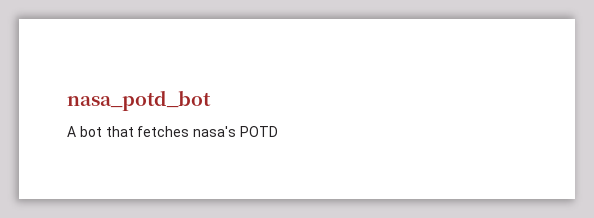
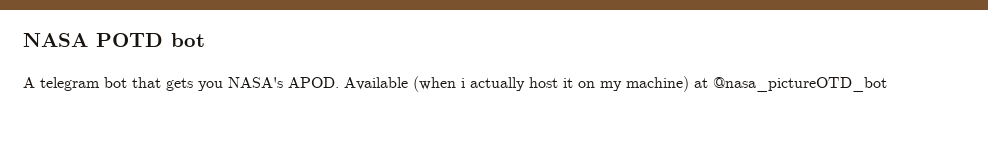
- nasa_potd_bot
+ NASA POTD bot
- A bot that fetches nasa's POTD
+ A telegram bot that gets you NASA's APOD. Available (when i actually host it on my machine) at @nasa_pictureOTD_bot

